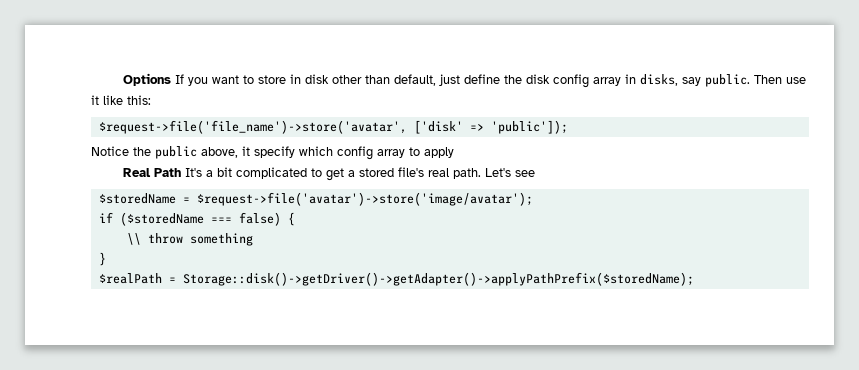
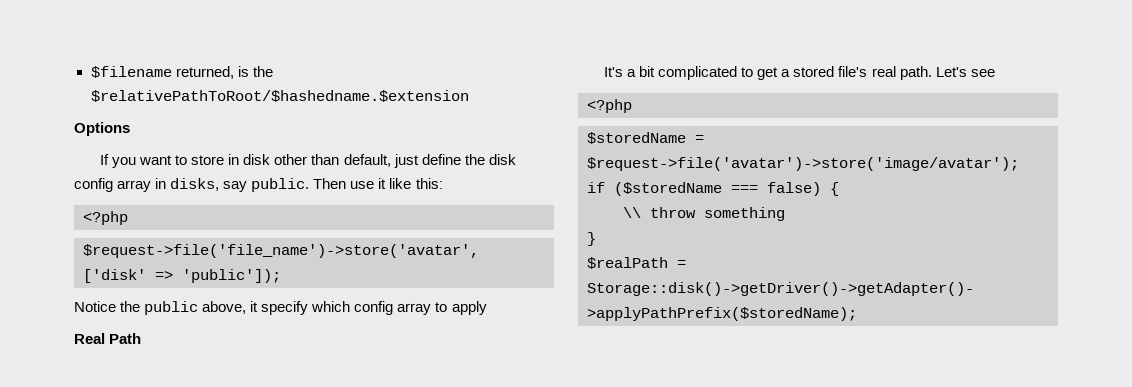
+ $filename returned, is the $relativePathToRoot/$hashedname.$extension
- Options If you want to store in disk other than default, just define the disk config array in disks, say public.
+ Options
+ If you want to store in disk other than default, just define the disk config array in disks, say public.
  Then use it like this:
+ <?php
- Real Path It's a bit complicated to get a stored file's real path.
+ Real Path
+ It's a bit complicated to get a stored file's real path.
  Let's see
+ <?php

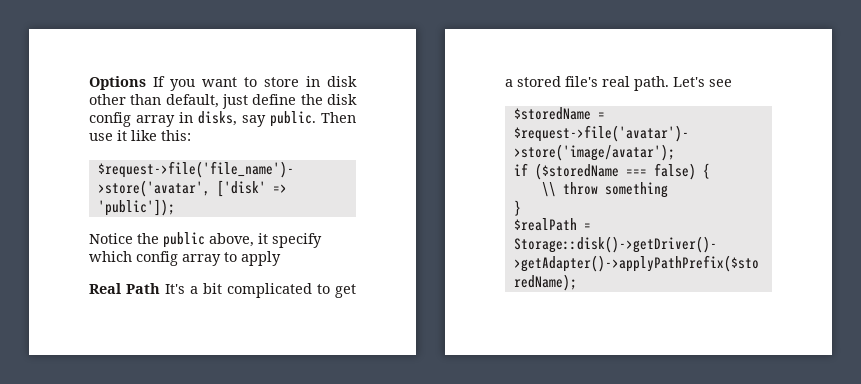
- $filename returned, is the $relativePathToRoot/$hashedname.$extension
- Options
- If you want to store in disk other than default, just define the disk config array in disks, say public.
+ Options If you want to store in disk other than default, just define the disk config array in disks, say public.
  Then use it like this:
- <?php
- Real Path
- It's a bit complicated to get a stored file's real path.
+ Real Path It's a bit complicated to get a stored file's real path.
  Let's see
- <?php

